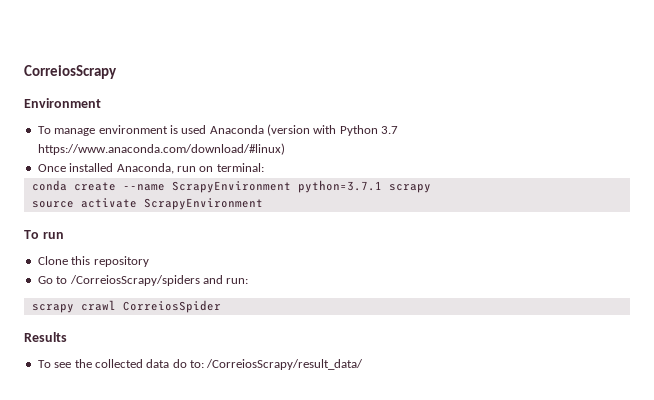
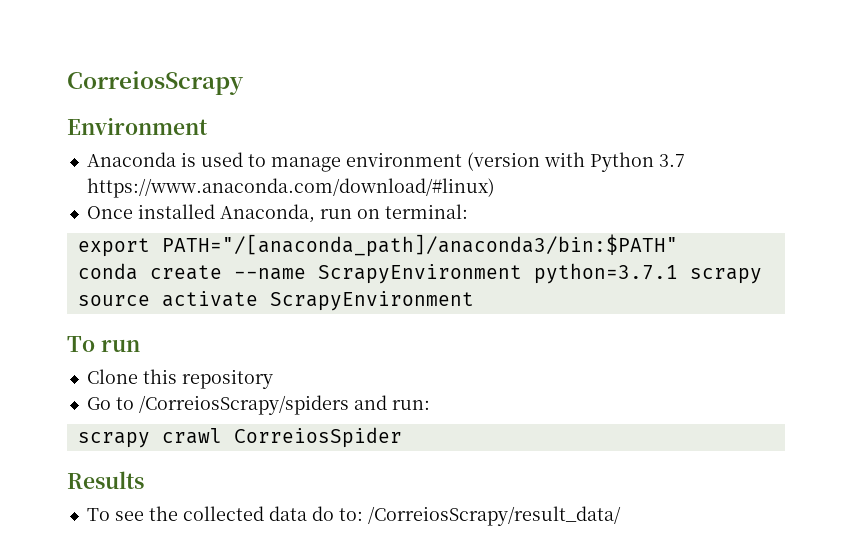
- To manage environment is used Anaconda (version with Python 3.7 https://www.anaconda.com/download/#linux)
+ Anaconda is used to manage environment (version with Python 3.7 https://www.anaconda.com/download/#linux)
+ export PATH="/[anaconda_path]/anaconda3/bin:$PATH"

